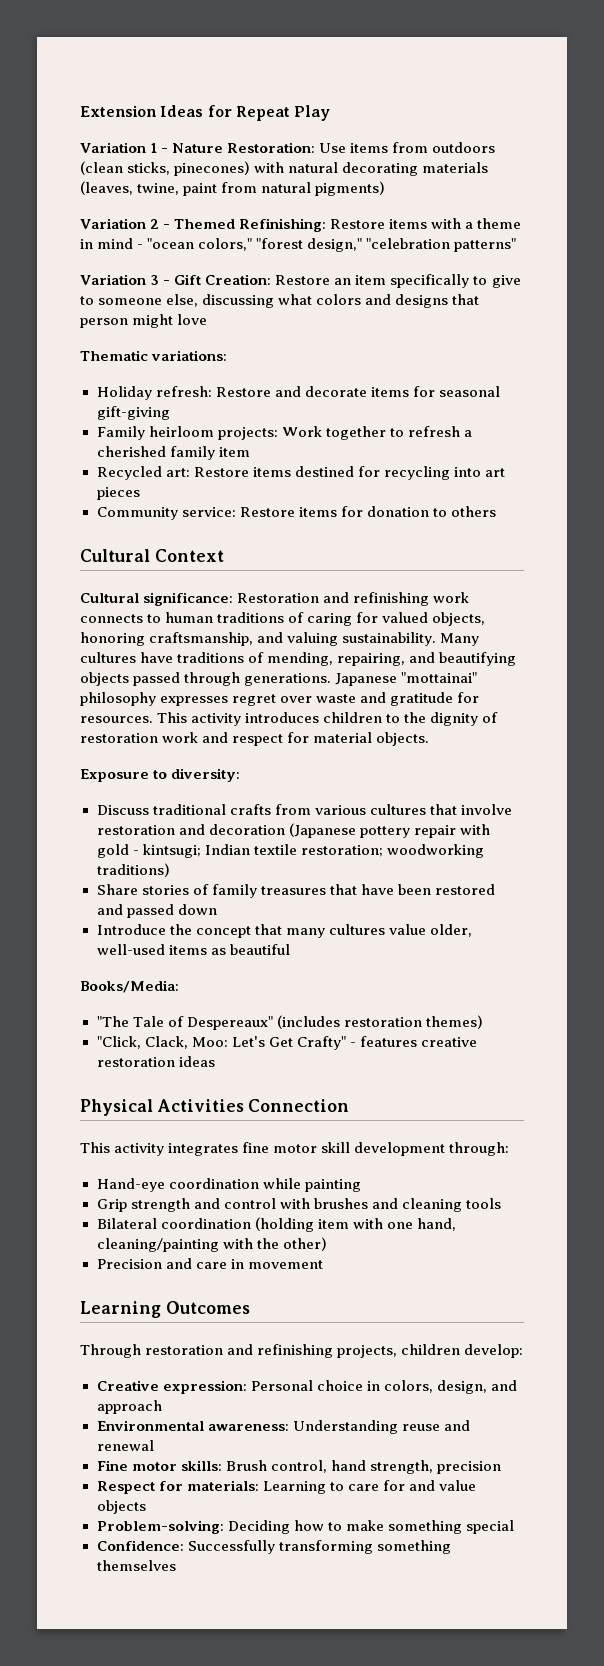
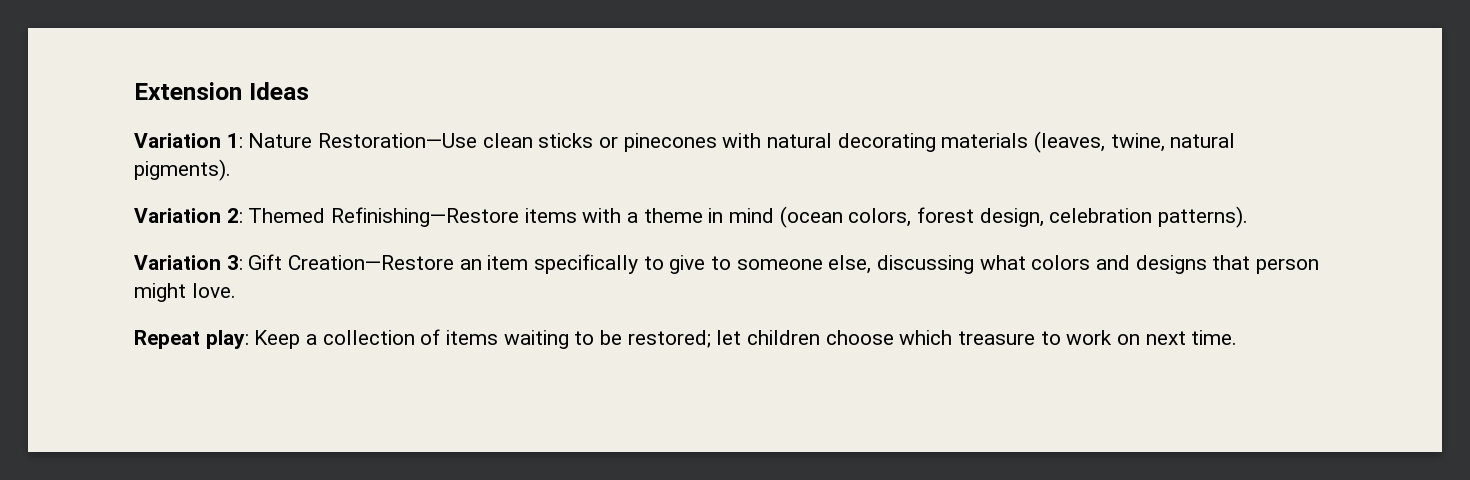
- Extension Ideas for Repeat Play
- Variation 1 - Nature Restoration: Use items from outdoors (clean sticks, pinecones) with natural decorating materials (leaves, twine, paint from natural pigments)
- Variation 2 - Themed Refinishing: Restore items with a theme in mind - "ocean colors," "forest design," "celebration patterns"
- Variation 3 - Gift Creation: Restore an item specifically to give to someone else, discussing what colors and designs that person might love
- Thematic variations:
- Holiday refresh: Restore and decorate items for seasonal gift-giving
- Family heirloom projects: Work together to refresh a cherished family item
- Recycled art: Restore items destined for recycling into art pieces
- Community service: Restore items for donation to others
- Cultural Context
- Cultural significance: Restoration and refinishing work connects to human traditions of caring for valued objects, honoring craftsmanship, and valuing sustainability. Many cultures have traditions of mending, repairing, and beautifying objects passed through generations. Japanese "mottainai" philosophy expresses regret over waste and gratitude for resources. This activity introduces children to the dignity of restoration work and respect for material objects.
- Exposure to diversity:
- Discuss traditional crafts from various cultures that involve restoration and decoration (Japanese pottery repair with gold - kintsugi; Indian textile restoration; woodworking traditions)
- Share stories of family treasures that have been restored and passed down
- Introduce the concept that many cultures value older, well-used items as beautiful
- Books/Media:
- "The Tale of Despereaux" (includes restoration themes)
- "Click, Clack, Moo: Let's Get Crafty" - features creative restoration ideas
- Physical Activities Connection
- This activity integrates fine motor skill development through:
- Hand-eye coordination while painting
- Grip strength and control with brushes and cleaning tools
- Bilateral coordination (holding item with one hand, cleaning/painting with the other)
- Precision and care in movement
- Learning Outcomes
- Through restoration and refinishing projects, children develop:
- Creative expression: Personal choice in colors, design, and approach
- Environmental awareness: Understanding reuse and renewal
- Fine motor skills: Brush control, hand strength, precision
- Respect for materials: Learning to care for and value objects
- Problem-solving: Deciding how to make something special
- Confidence: Successfully transforming something themselves
+ Extension Ideas
+ Variation 1: Nature Restoration—Use clean sticks or pinecones with natural decorating materials (leaves, twine, natural pigments).
+ Variation 2: Themed Refinishing—Restore items with a theme in mind (ocean colors, forest design, celebration patterns).
+ Variation 3: Gift Creation—Restore an item specifically to give to someone else, discussing what colors and designs that person might love.
+ Repeat play: Keep a collection of items waiting to be restored; let children choose which treasure to work on next time.

